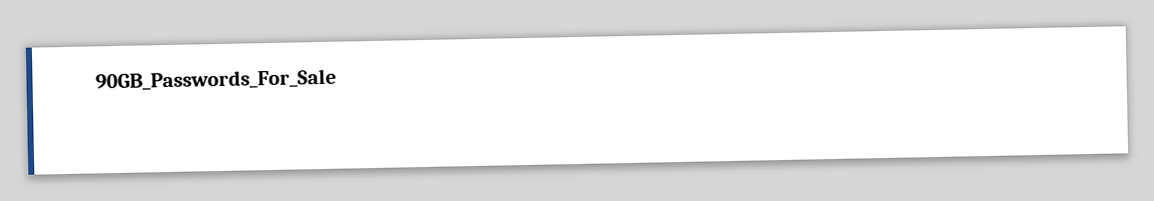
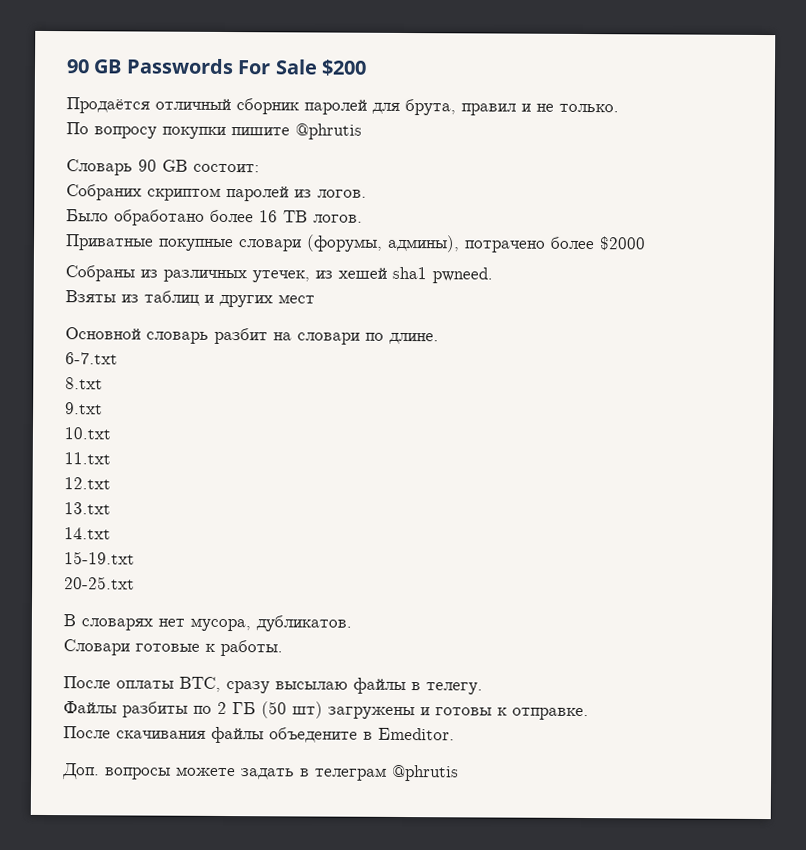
- 90GB_Passwords_For_Sale
+ 90 GB Passwords For Sale $200
+ Продаётся отличный сборник паролей для брута, правил и не только.
+ По вопросу покупки пишите @phrutis
+ Словарь 90 GB состоит:
+ Собраних скриптом паролей из логов.
+ Было обработано более 16 TB логов.
+ Приватные покупные словари (форумы, админы), потрачено более $2000
+ Собраны из различных утечек, из хешей sha1 pwneed.
+ Взяты из таблиц и других мест
+ Основной словарь разбит на словари по длине.
+ 6-7.txt
+ 8.txt
+ 9.txt
+ 10.txt
+ 11.txt
+ 12.txt
+ 13.txt
+ 14.txt
+ 15-19.txt
+ 20-25.txt
+ В словарях нет мусора, дубликатов.
+ Словари готовые к работы.
+ После оплаты BTC, сразу высылаю файлы в телегу.
+ Файлы разбиты по 2 ГБ (50 шт) загружены и готовы к отправке.
+ После скачивания файлы объедените в Emeditor.
+ Доп. вопросы можете задать в телеграм @phrutis

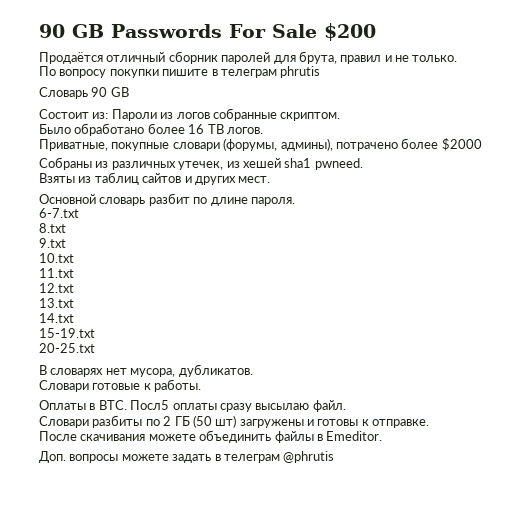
- По вопросу покупки пишите @phrutis
+ По вопросу покупки пишите в телеграм phrutis
- Словарь 90 GB состоит:
- Собраних скриптом паролей из логов.
+ Словарь 90 GB
+ Состоит из: Пароли из логов собранные скриптом.
- Приватные покупные словари (форумы, админы), потрачено более $2000
+ Приватные, покупные словари (форумы, админы), потрачено более $2000
- Взяты из таблиц и других мест
+ Взяты из таблиц сайтов и других мест.
- Основной словарь разбит на словари по длине.
+ Основной словарь разбит по длине пароля.
- После оплаты BTC, сразу высылаю файлы в телегу.
- Файлы разбиты по 2 ГБ (50 шт) загружены и готовы к отправке.
+ Оплаты в BTC. Посл5 оплаты сразу высылаю файл.
+ Словари разбиты по 2 ГБ (50 шт) загружены и готовы к отправке.
- После скачивания файлы объедените в Emeditor.
+ После скачивания можете объединить файлы в Emeditor.

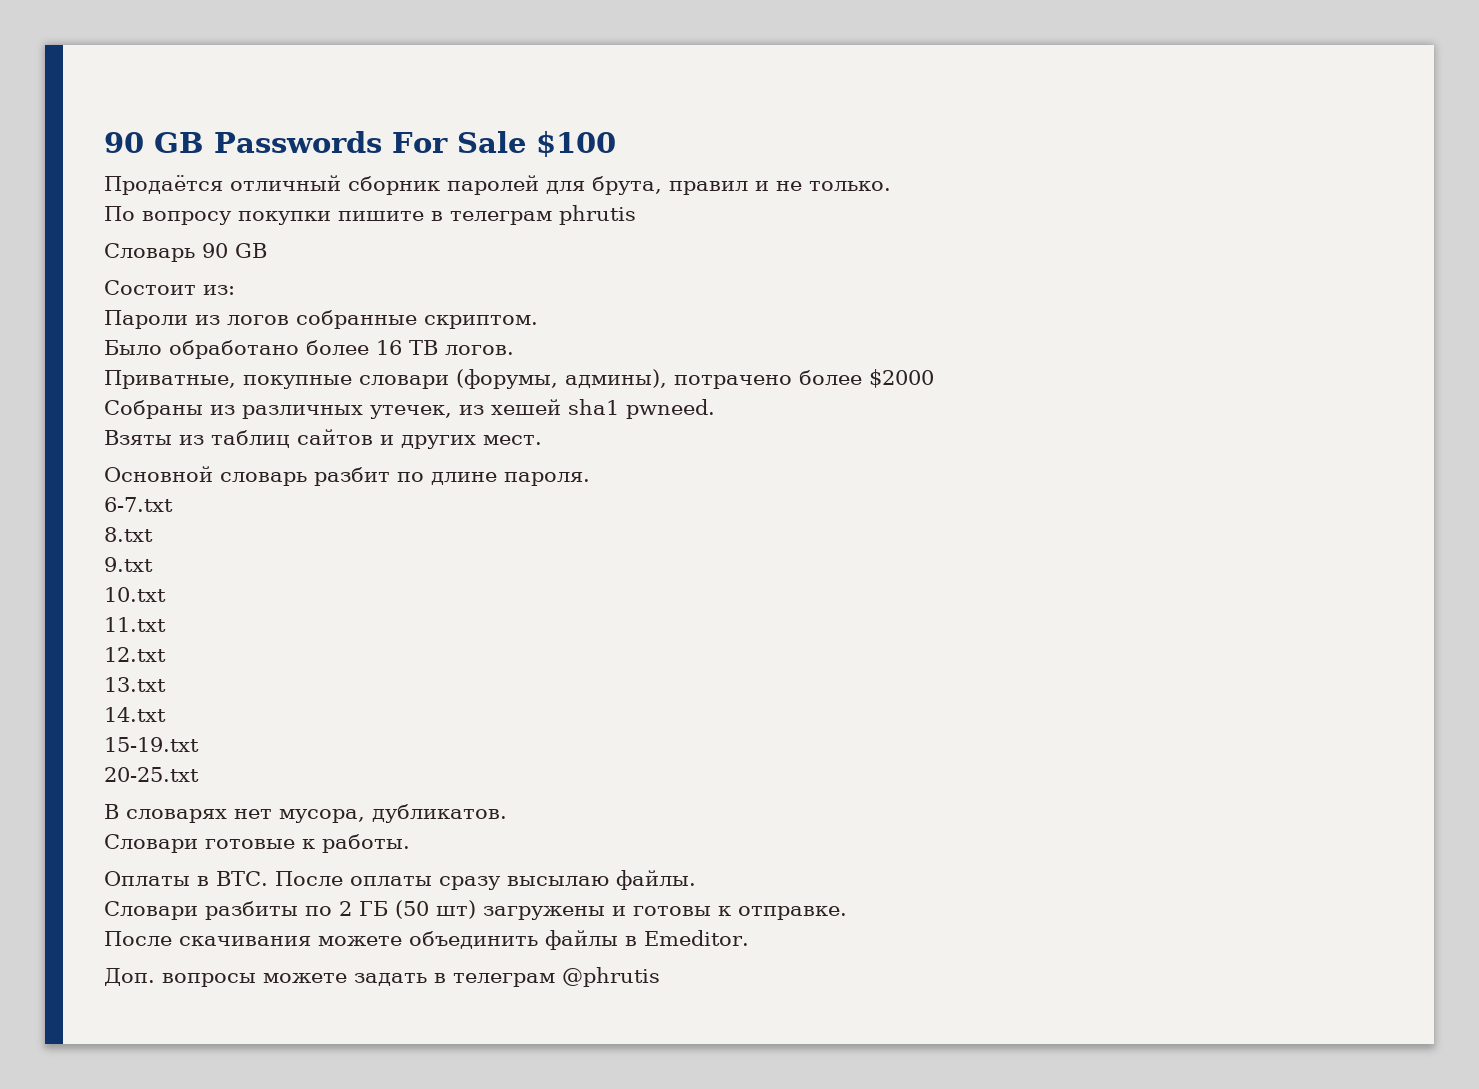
- 90 GB Passwords For Sale $200
+ 90 GB Passwords For Sale $100
- Состоит из: Пароли из логов собранные скриптом.
+ Состоит из:
+ Пароли из логов собранные скриптом.
- Оплаты в BTC. Посл5 оплаты сразу высылаю файл.
+ Оплаты в BTC. После оплаты сразу высылаю файлы.

